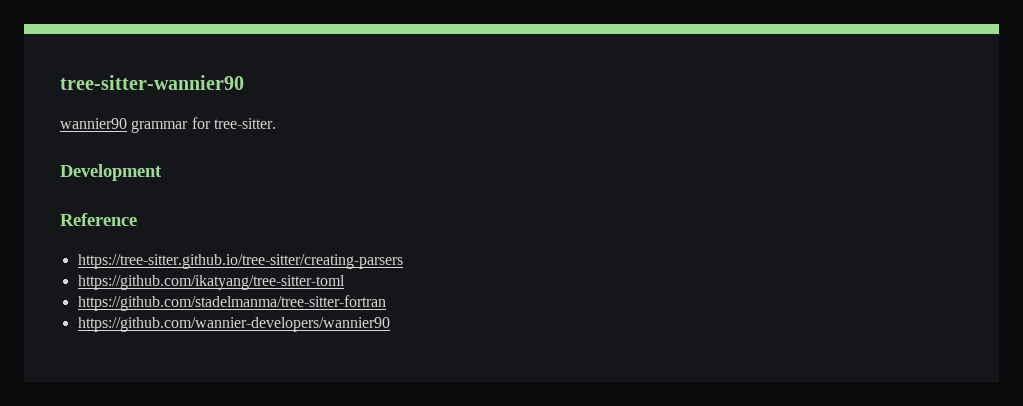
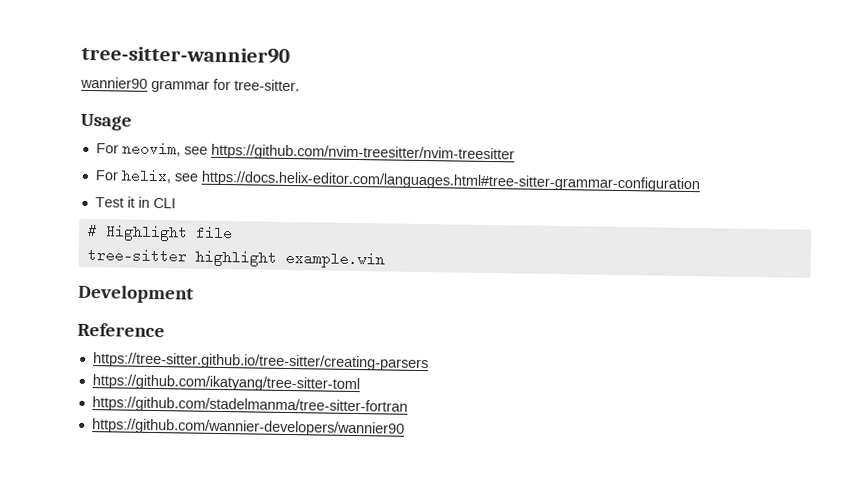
+ Usage
+ For neovim, see https://github.com/nvim-treesitter/nvim-treesitter
+ For helix, see https://docs.helix-editor.com/languages.html#tree-sitter-grammar-configuration
+ Test it in CLI
+ # Highlight file
+ tree-sitter highlight example.win

